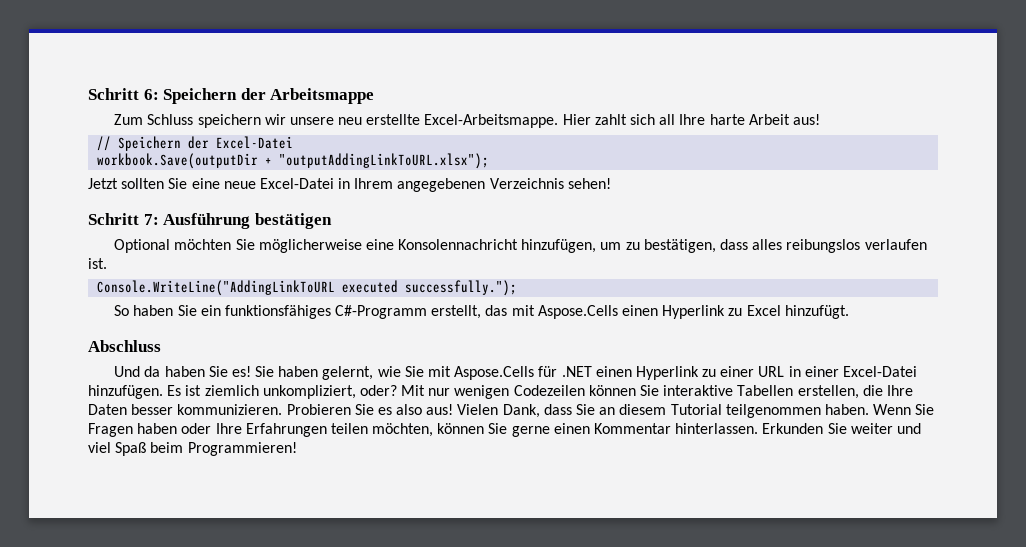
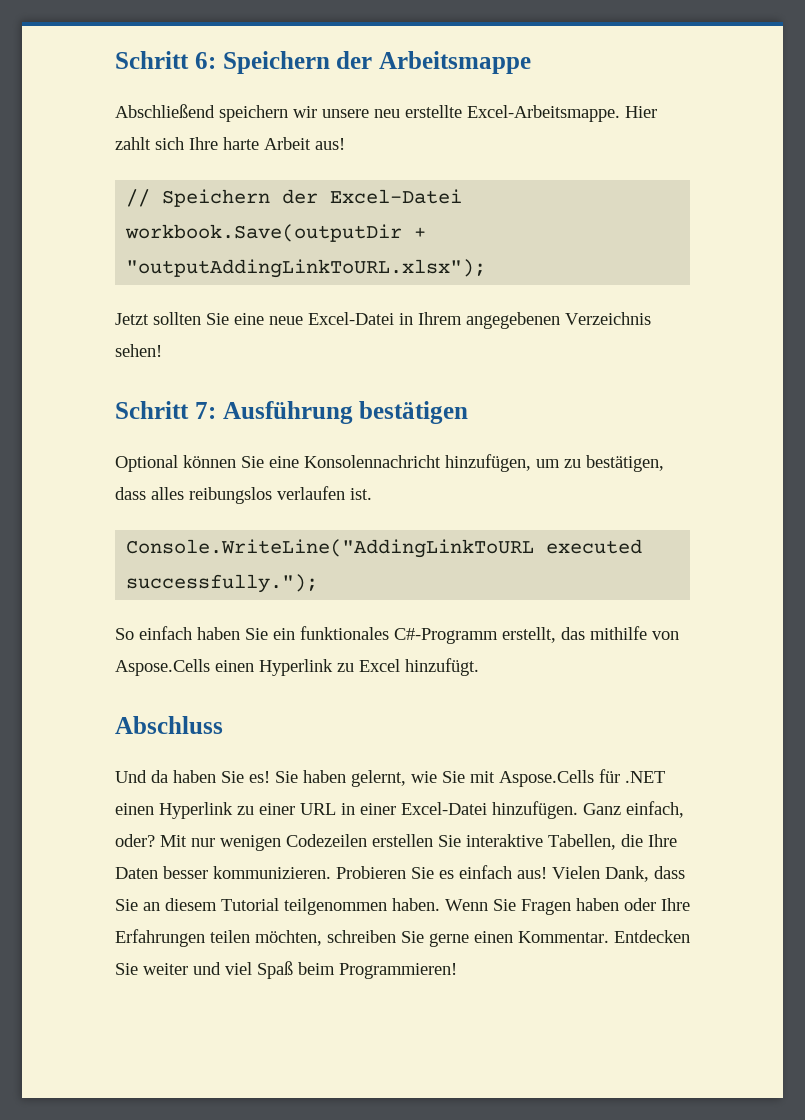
- Zum Schluss speichern wir unsere neu erstellte Excel-Arbeitsmappe.
+ Abschließend speichern wir unsere neu erstellte Excel-Arbeitsmappe.
- Hier zahlt sich all Ihre harte Arbeit aus!
+ Hier zahlt sich Ihre harte Arbeit aus!
- Optional möchten Sie möglicherweise eine Konsolennachricht hinzufügen, um zu bestätigen, dass alles reibungslos verlaufen ist.
+ Optional können Sie eine Konsolennachricht hinzufügen, um zu bestätigen, dass alles reibungslos verlaufen ist.
- So haben Sie ein funktionsfähiges C#-Programm erstellt, das mit Aspose.Cells einen Hyperlink zu Excel hinzufügt.
+ So einfach haben Sie ein funktionales C#-Programm erstellt, das mithilfe von Aspose.Cells einen Hyperlink zu Excel hinzufügt.
- Es ist ziemlich unkompliziert, oder?
+ Ganz einfach, oder?
- Mit nur wenigen Codezeilen können Sie interaktive Tabellen erstellen, die Ihre Daten besser kommunizieren.
+ Mit nur wenigen Codezeilen erstellen Sie interaktive Tabellen, die Ihre Daten besser kommunizieren.
- Probieren Sie es also aus!
+ Probieren Sie es einfach aus!
- Wenn Sie Fragen haben oder Ihre Erfahrungen teilen möchten, können Sie gerne einen Kommentar hinterlassen. Erkunden Sie weiter und viel Spaß beim Programmieren!
+ Wenn Sie Fragen haben oder Ihre Erfahrungen teilen möchten, schreiben Sie gerne einen Kommentar. Entdecken Sie weiter und viel Spaß beim Programmieren!

